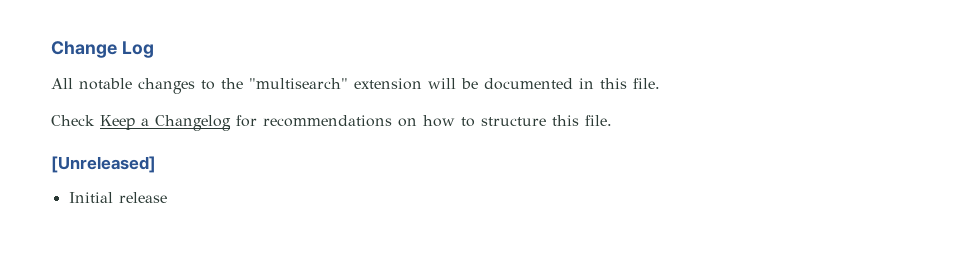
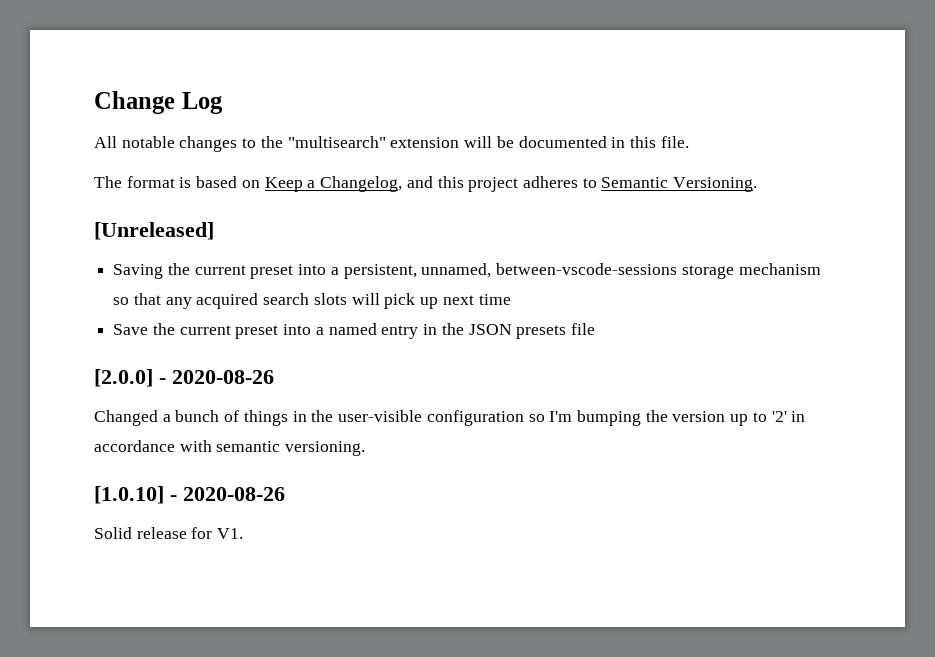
- Check Keep a Changelog for recommendations on how to structure this file.
+ The format is based on Keep a Changelog, and this project adheres to Semantic Versioning.
  [Unreleased]
- Initial release
+ Saving the current preset into a persistent, unnamed, between-vscode-sessions storage mechanism so that any acquired search slots will pick up next time
+ Save the current preset into a named entry in the JSON presets file
+ [2.0.0] - 2020-08-26
+ Changed a bunch of things in the user-visible configuration so I'm bumping the version up to '2' in accordance with semantic versioning.
+ [1.0.10] - 2020-08-26
+ Solid release for V1.

